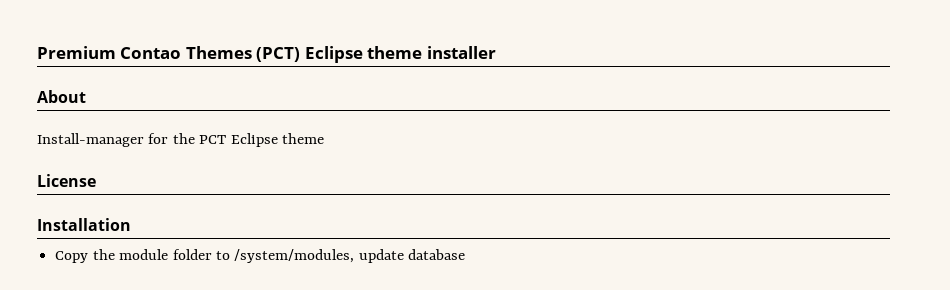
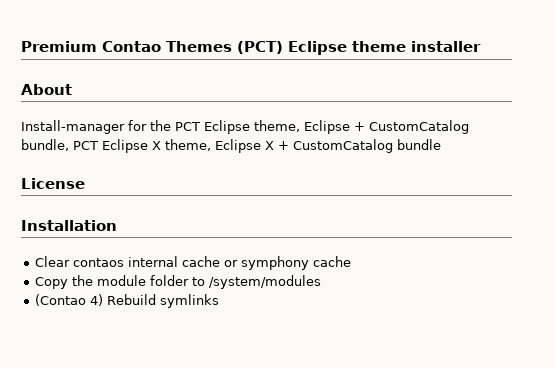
- Install-manager for the PCT Eclipse theme
+ Install-manager for the PCT Eclipse theme, Eclipse + CustomCatalog bundle, PCT Eclipse X theme, Eclipse X + CustomCatalog bundle
  License
  Installation
+ Clear contaos internal cache or symphony cache
- Copy the module folder to /system/modules, update database
+ Copy the module folder to /system/modules
+ (Contao 4) Rebuild symlinks

